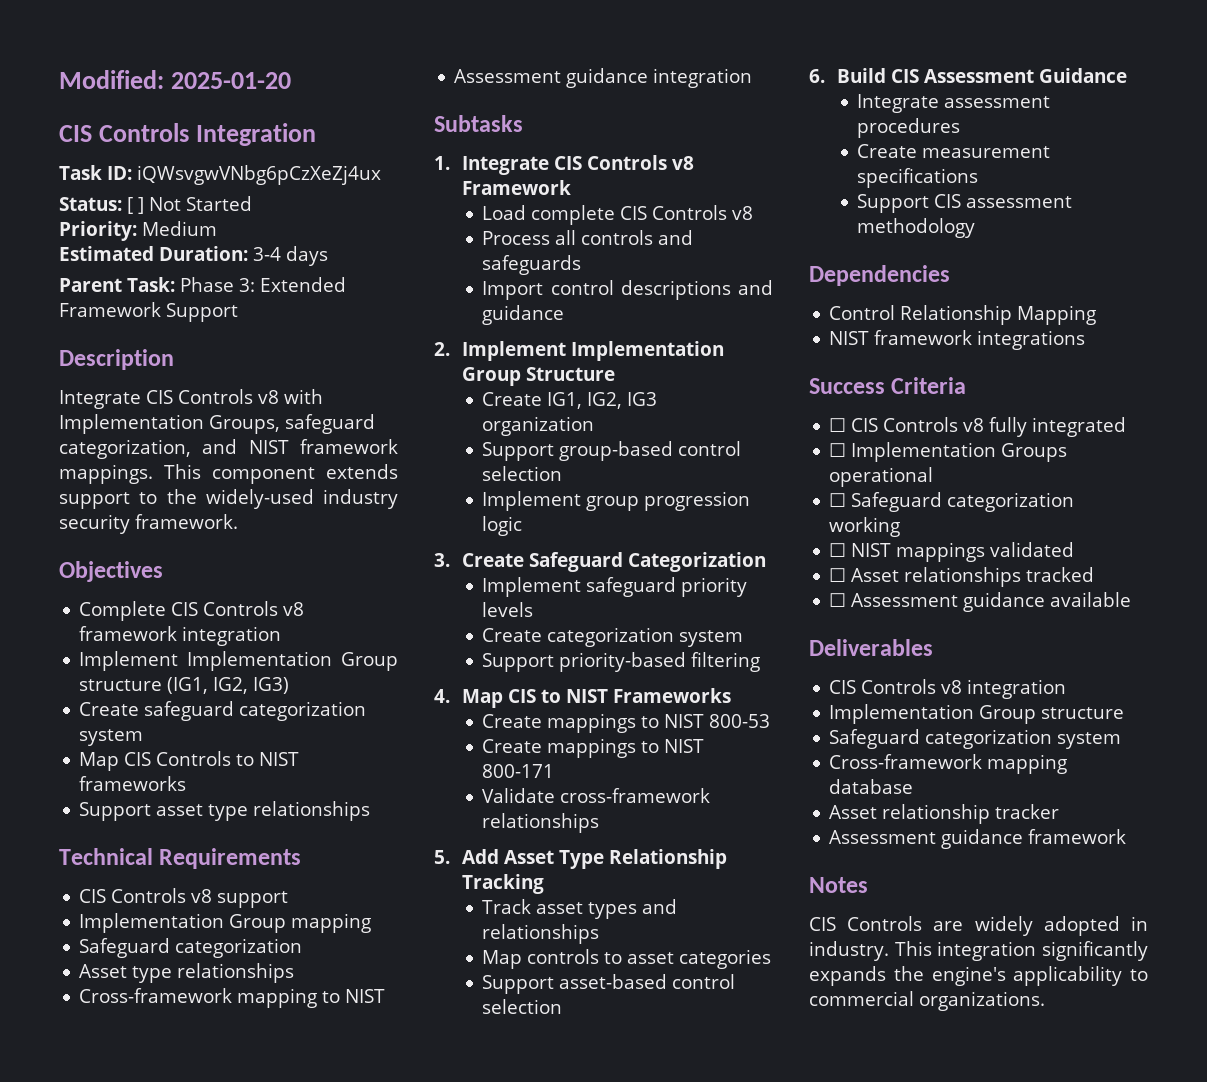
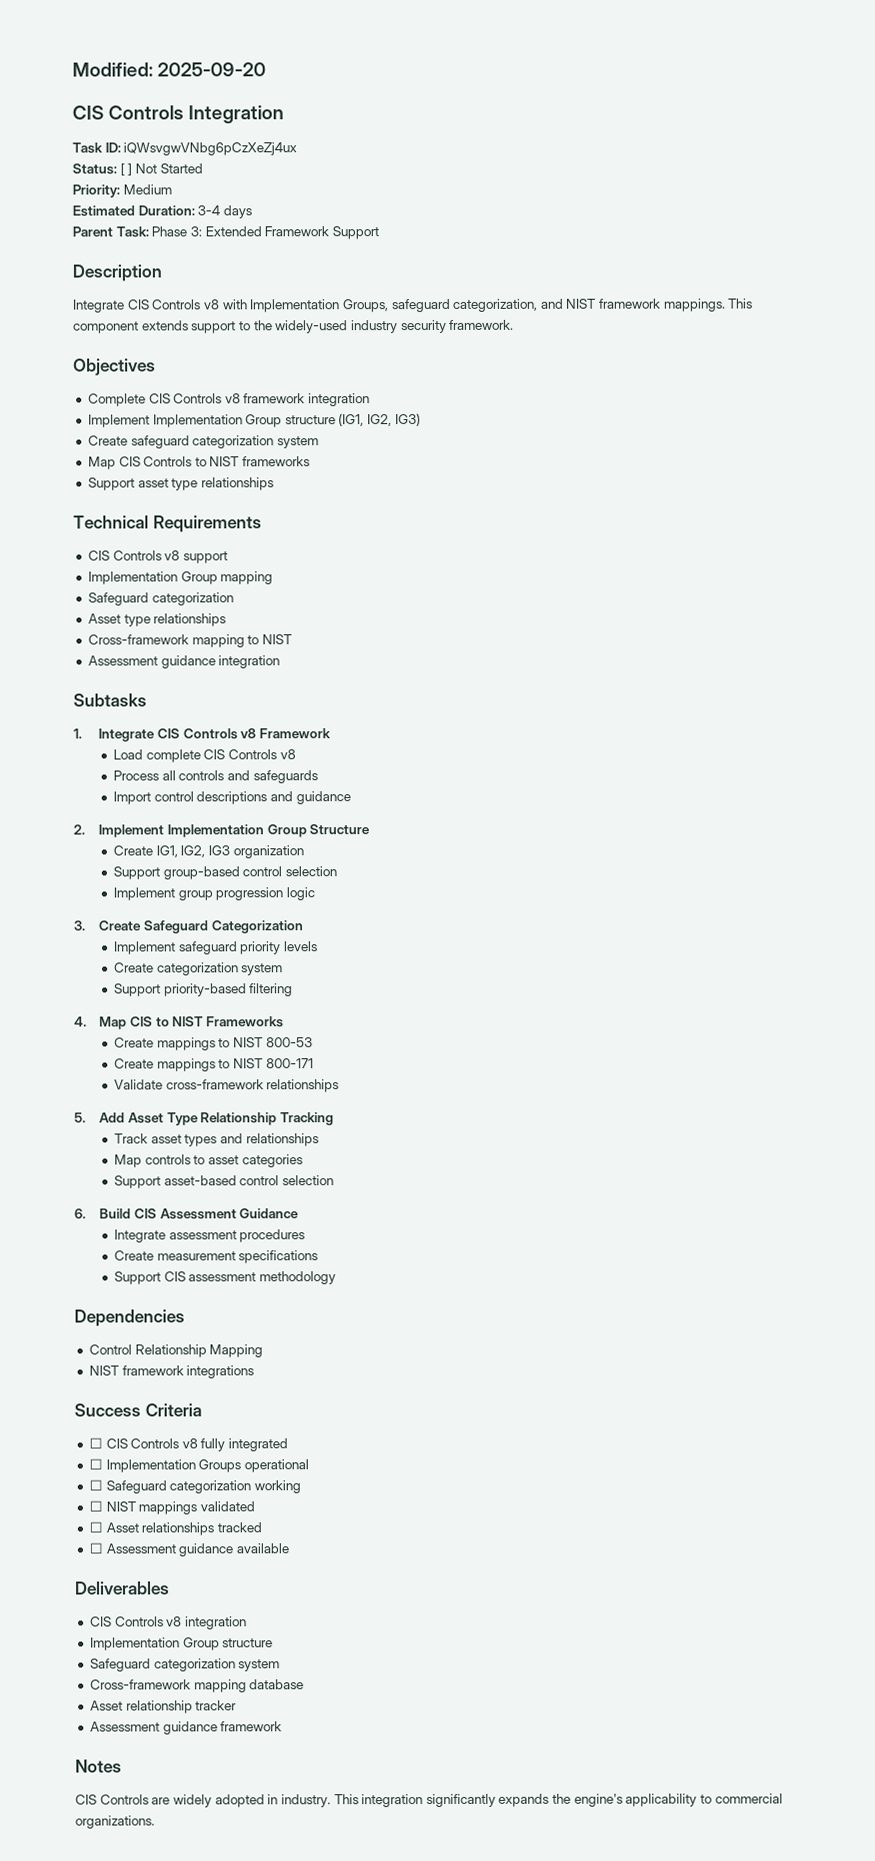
- Modified: 2025-01-20
+ Modified: 2025-09-20

